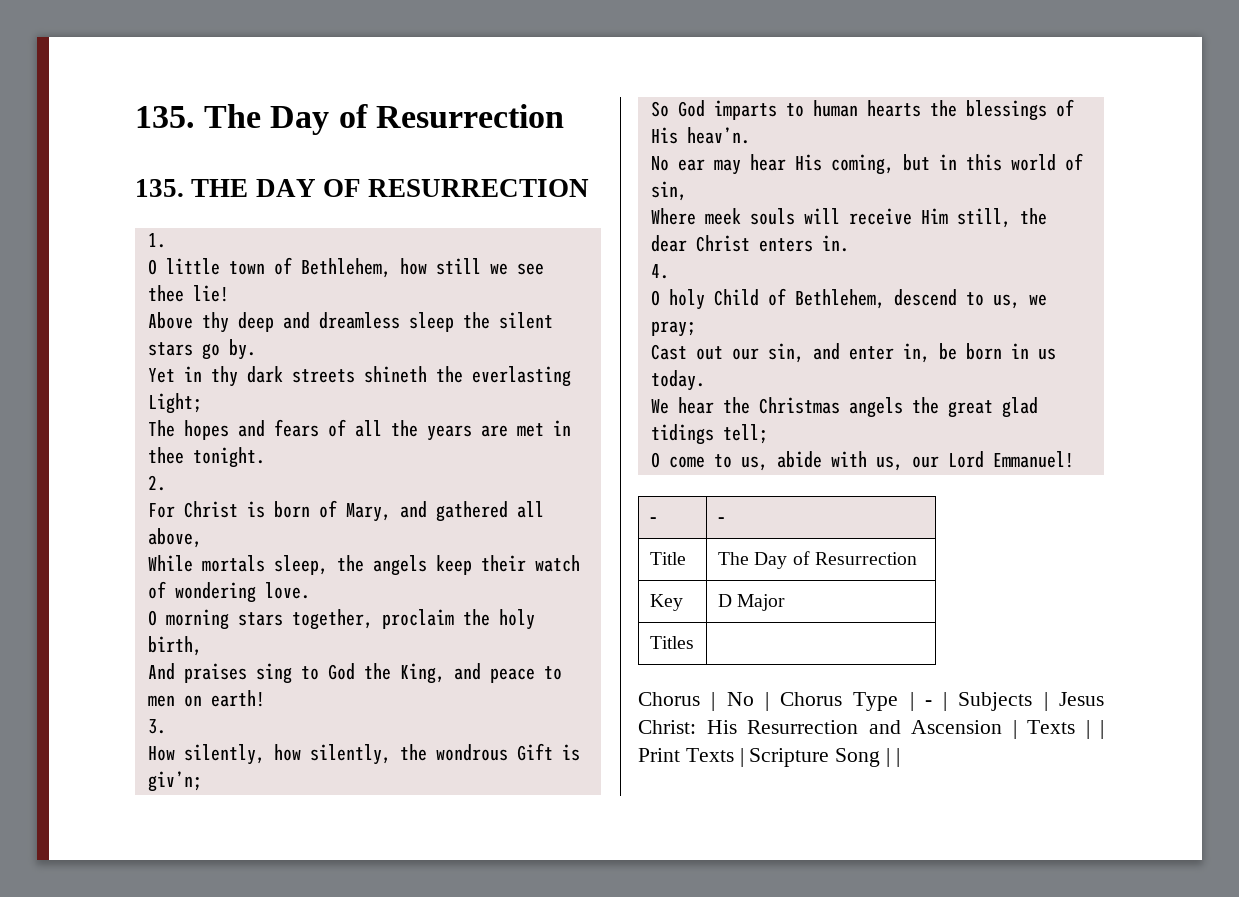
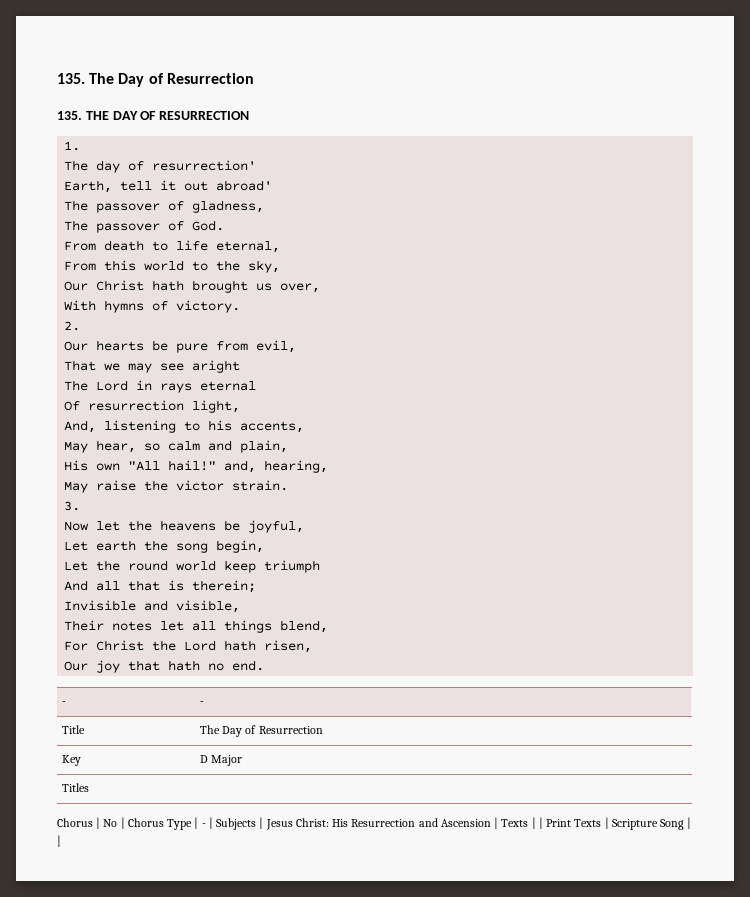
- O little town of Bethlehem, how still we see thee lie!
- Above thy deep and dreamless sleep the silent stars go by.
- Yet in thy dark streets shineth the everlasting Light;
- The hopes and fears of all the years are met in thee tonight.
+ The day of resurrection'
+ Earth, tell it out abroad'
+ The passover of gladness,
+ The passover of God.
+ From death to life eternal,
+ From this world to the sky,
+ Our Christ hath brought us over,
+ With hymns of victory.
  2.
- For Christ is born of Mary, and gathered all above,
- While mortals sleep, the angels keep their watch of wondering love.
- O morning stars together, proclaim the holy birth,
- And praises sing to God the King, and peace to men on earth!
+ Our hearts be pure from evil,
+ That we may see aright
+ The Lord in rays eternal
+ Of resurrection light,
+ And, listening to his accents,
+ May hear, so calm and plain,
+ His own "All hail!" and, hearing,
+ May raise the victor strain.
  3.
- How silently, how silently, the wondrous Gift is giv’n;
- So God imparts to human hearts the blessings of His heav’n.
- No ear may hear His coming, but in this world of sin,
- Where meek souls will receive Him still, the dear Christ enters in.
- 4.
- O holy Child of Bethlehem, descend to us, we pray;
- Cast out our sin, and enter in, be born in us today.
- We hear the Christmas angels the great glad tidings tell;
- O come to us, abide with us, our Lord Emmanuel!
+ Now let the heavens be joyful,
+ Let earth the song begin,
+ Let the round world keep triumph
+ And all that is therein;
+ Invisible and visible,
+ Their notes let all things blend,
+ For Christ the Lord hath risen,
+ Our joy that hath no end.

